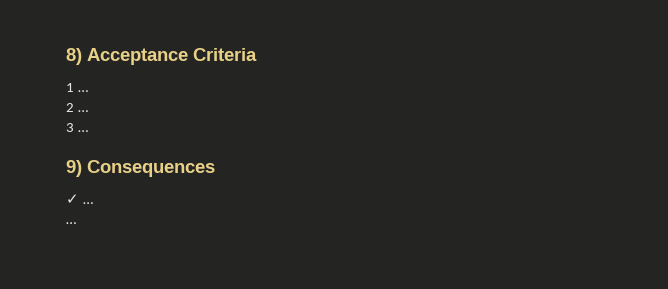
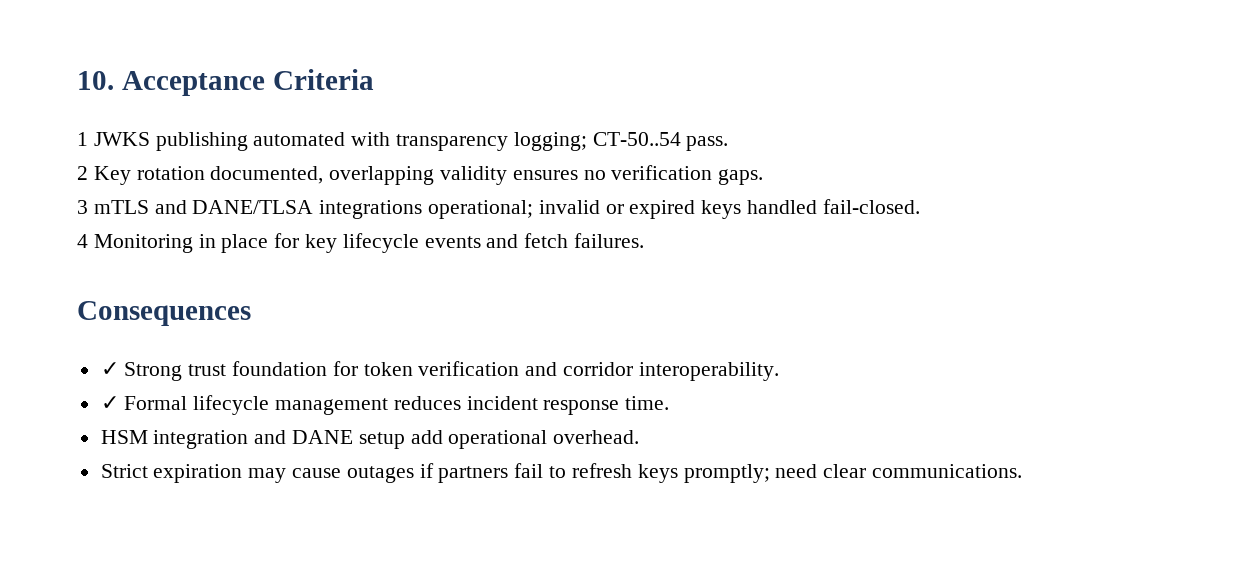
- 8) Acceptance Criteria
+ 10. Acceptance Criteria
- 1 …
- 2 …
- 3 …
- 9) Consequences
- ✓ …
- …
+ 1 JWKS publishing automated with transparency logging; CT-50..54 pass.
+ 2 Key rotation documented, overlapping validity ensures no verification gaps.
+ 3 mTLS and DANE/TLSA integrations operational; invalid or expired keys handled fail-closed.
+ 4 Monitoring in place for key lifecycle events and fetch failures.
+ Consequences
+ ✓ Strong trust foundation for token verification and corridor interoperability.
+ ✓ Formal lifecycle management reduces incident response time.
+ HSM integration and DANE setup add operational overhead.
+ Strict expiration may cause outages if partners fail to refresh keys promptly; need clear communications.

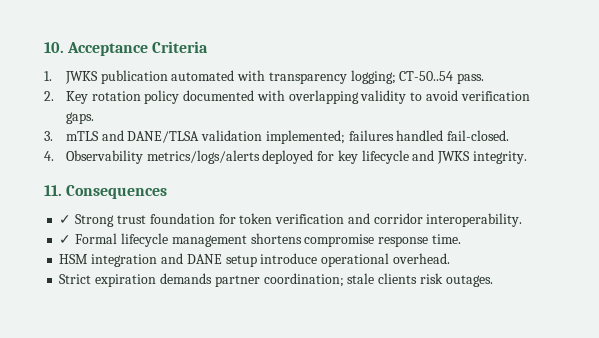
- 1 JWKS publishing automated with transparency logging; CT-50..54 pass.
+ 1. JWKS publication automated with transparency logging; CT-50..54 pass.
- 2 Key rotation documented, overlapping validity ensures no verification gaps.
+ 2. Key rotation policy documented with overlapping validity to avoid verification gaps.
- 3 mTLS and DANE/TLSA integrations operational; invalid or expired keys handled fail-closed.
- 4 Monitoring in place for key lifecycle events and fetch failures.
- Consequences
+ 3. mTLS and DANE/TLSA validation implemented; failures handled fail-closed.
+ 4. Observability metrics/logs/alerts deployed for key lifecycle and JWKS integrity.
+ 11. Consequences
- ✓ Formal lifecycle management reduces incident response time.
+ ✓ Formal lifecycle management shortens compromise response time.
- HSM integration and DANE setup add operational overhead.
+ HSM integration and DANE setup introduce operational overhead.
- Strict expiration may cause outages if partners fail to refresh keys promptly; need clear communications.
+ Strict expiration demands partner coordination; stale clients risk outages.

